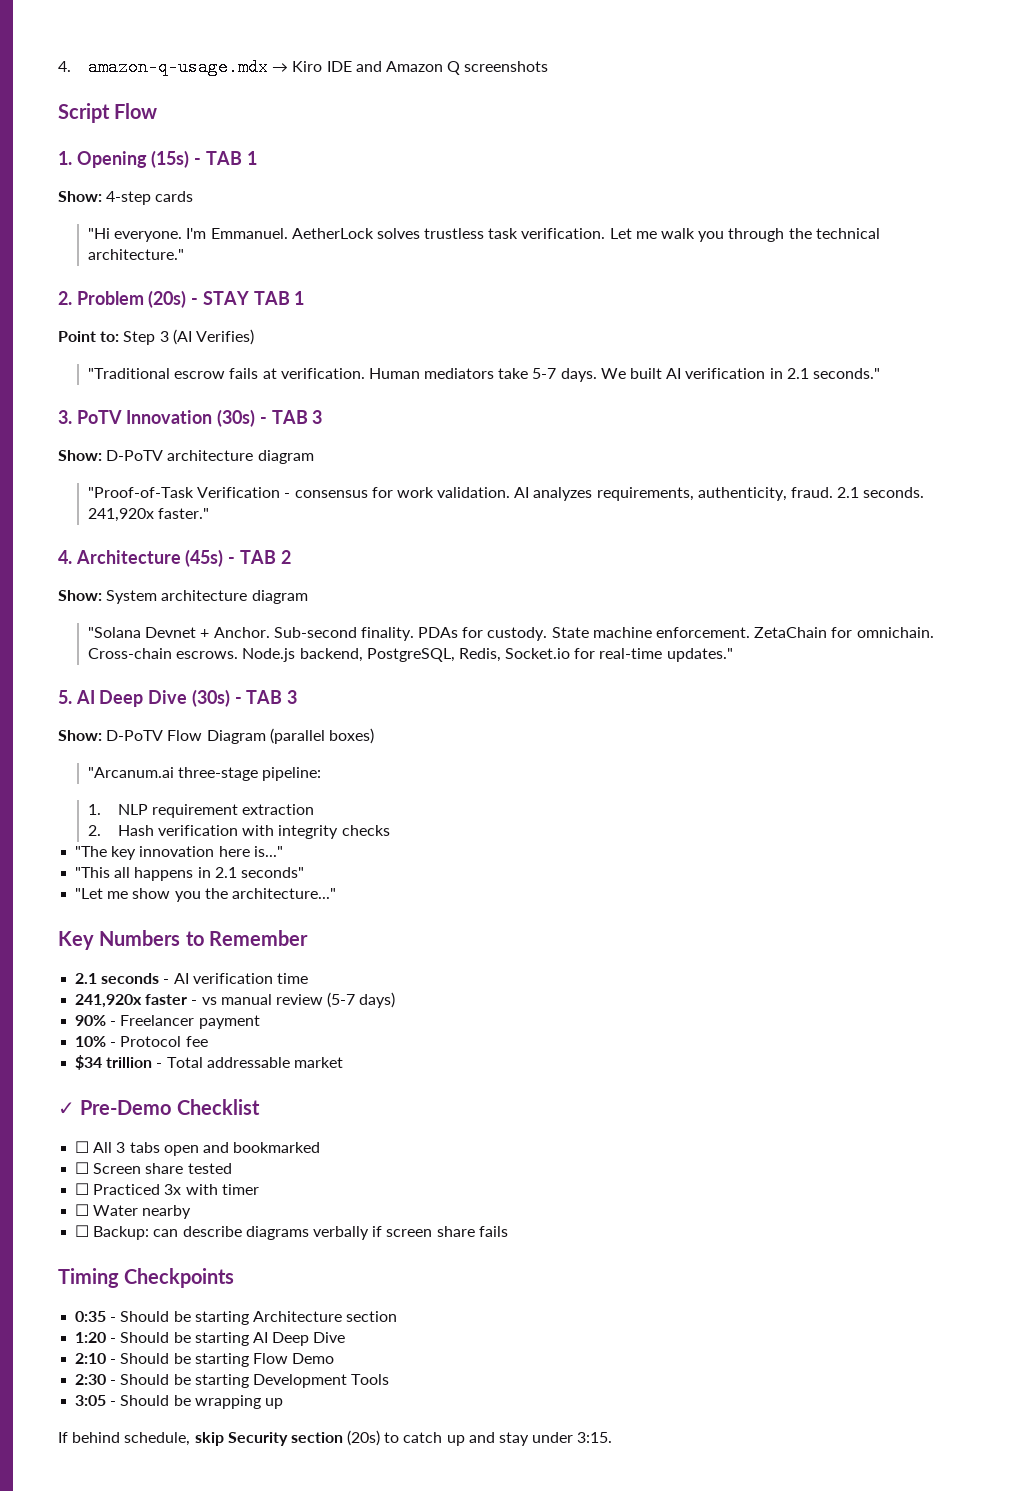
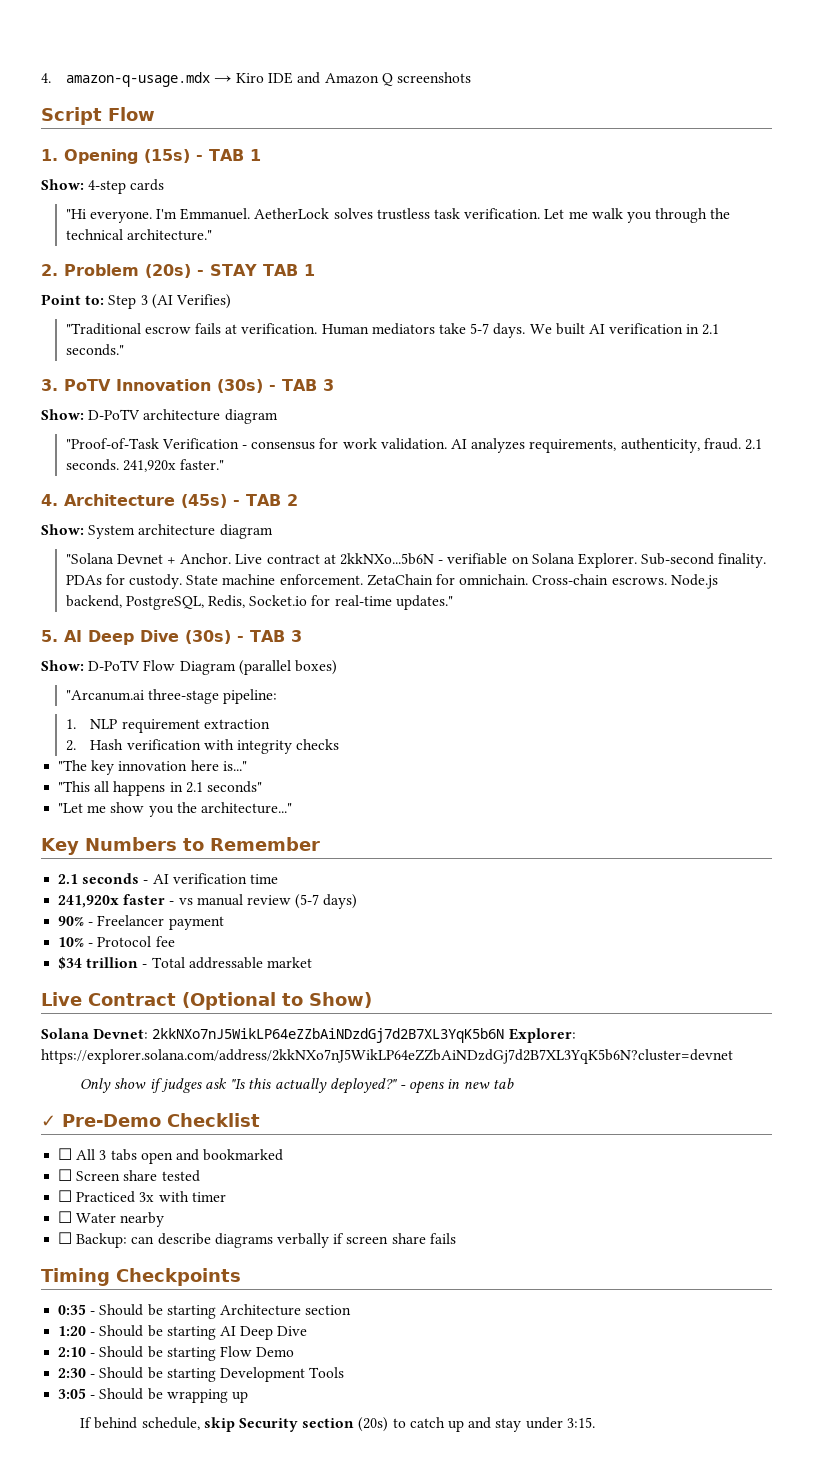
+ Live contract at 2kkNXo...5b6N - verifiable on Solana Explorer.
+ Live Contract (Optional to Show)
+ Solana Devnet: 2kkNXo7nJ5WikLP64eZZbAiNDzdGj7d2B7XL3YqK5b6N Explorer: https://explorer.solana.com/address/2kkNXo7nJ5WikLP64eZZbAiNDzdGj7d2B7XL3YqK5b6N?cluster=devnet
+ Only show if judges ask "Is this actually deployed?" - opens in new tab

